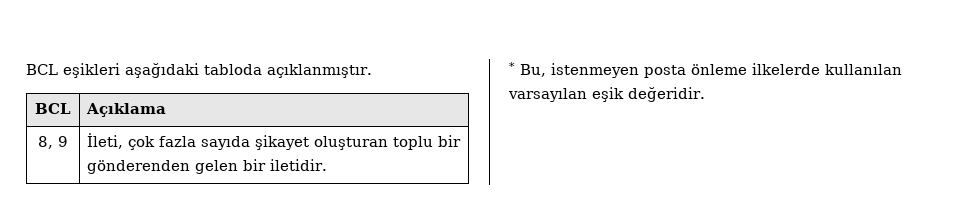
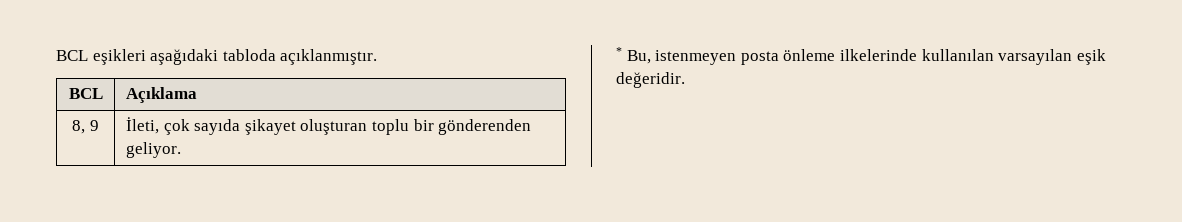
- 8, 9 | İleti, çok fazla sayıda şikayet oluşturan toplu bir gönderenden gelen bir iletidir.
+ 8, 9 | İleti, çok sayıda şikayet oluşturan toplu bir gönderenden geliyor.
- * Bu, istenmeyen posta önleme ilkelerde kullanılan varsayılan eşik değeridir.
+ * Bu, istenmeyen posta önleme ilkelerinde kullanılan varsayılan eşik değeridir.

